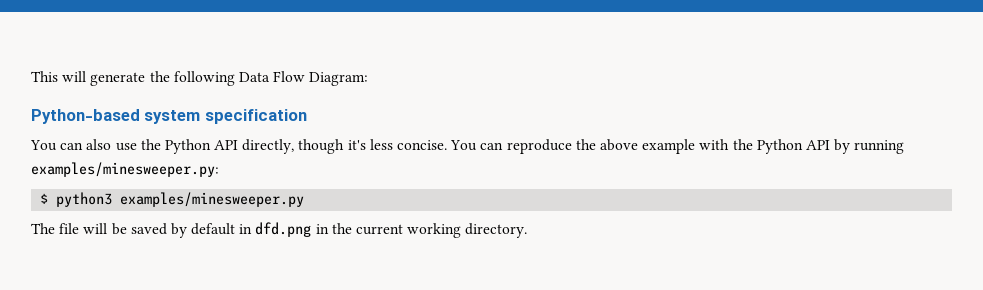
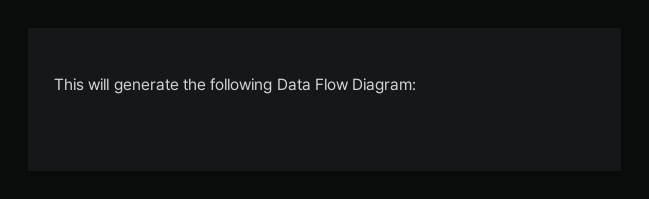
- Python-based system specification
- You can also use the Python API directly, though it's less concise. You can reproduce the above example with the Python API by running examples/minesweeper.py:
- $ python3 examples/minesweeper.py
- The file will be saved by default in dfd.png in the current working directory.

